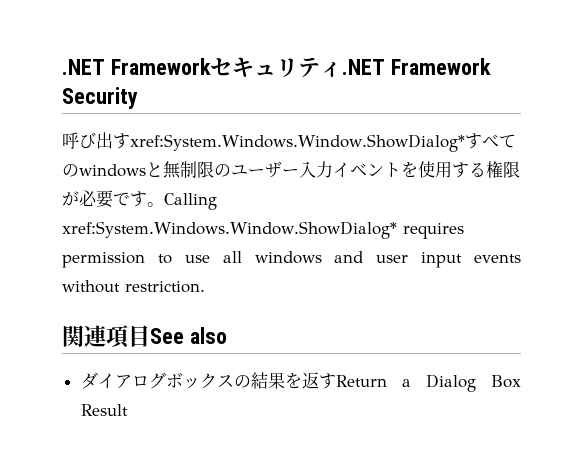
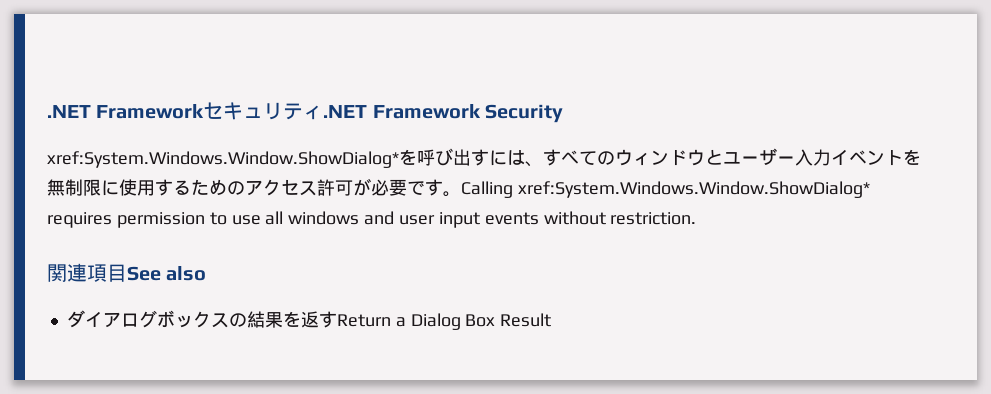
- 呼び出すxref:System.Windows.Window.ShowDialog*すべてのwindowsと無制限のユーザー入力イベントを使用する権限が必要です。
+ xref:System.Windows.Window.ShowDialog*を呼び出すには、すべてのウィンドウとユーザー入力イベントを無制限に使用するためのアクセス許可が必要です。

